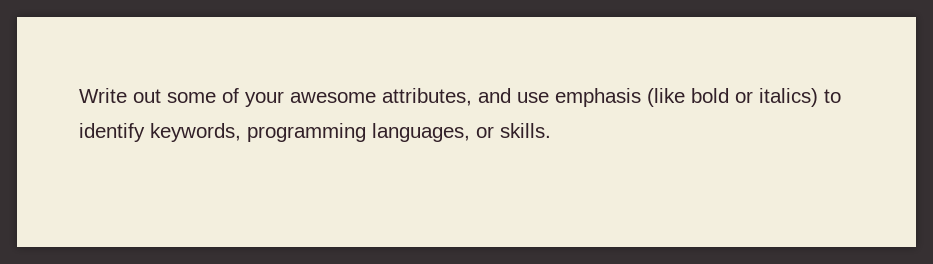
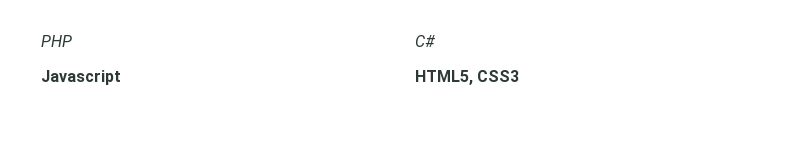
- Write out some of your awesome attributes, and use emphasis (like bold or italics) to identify keywords, programming languages, or skills.
+ PHP
+ Javascript
+ C#
+ HTML5, CSS3

